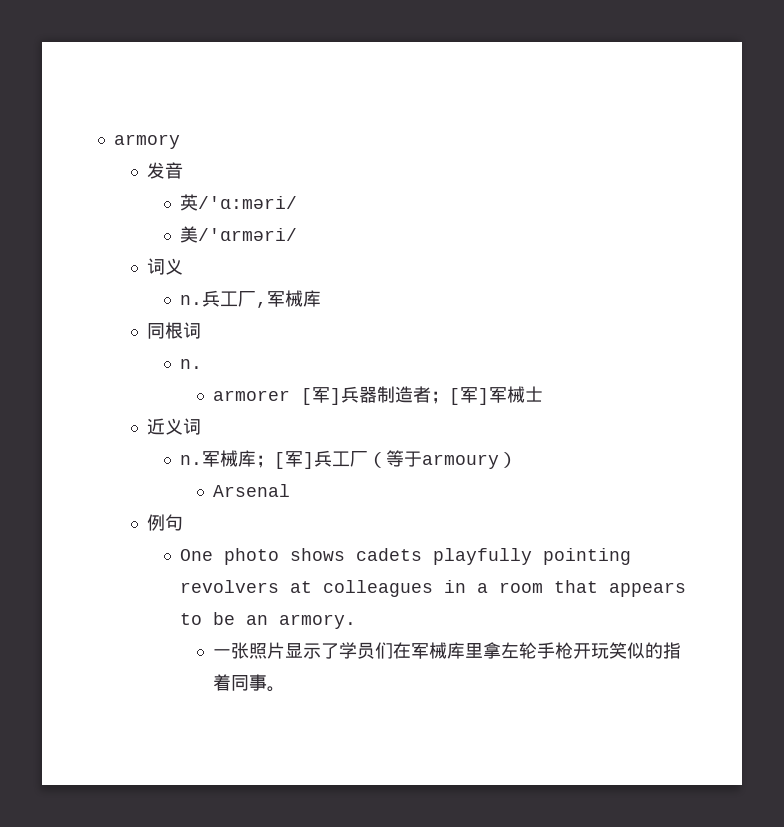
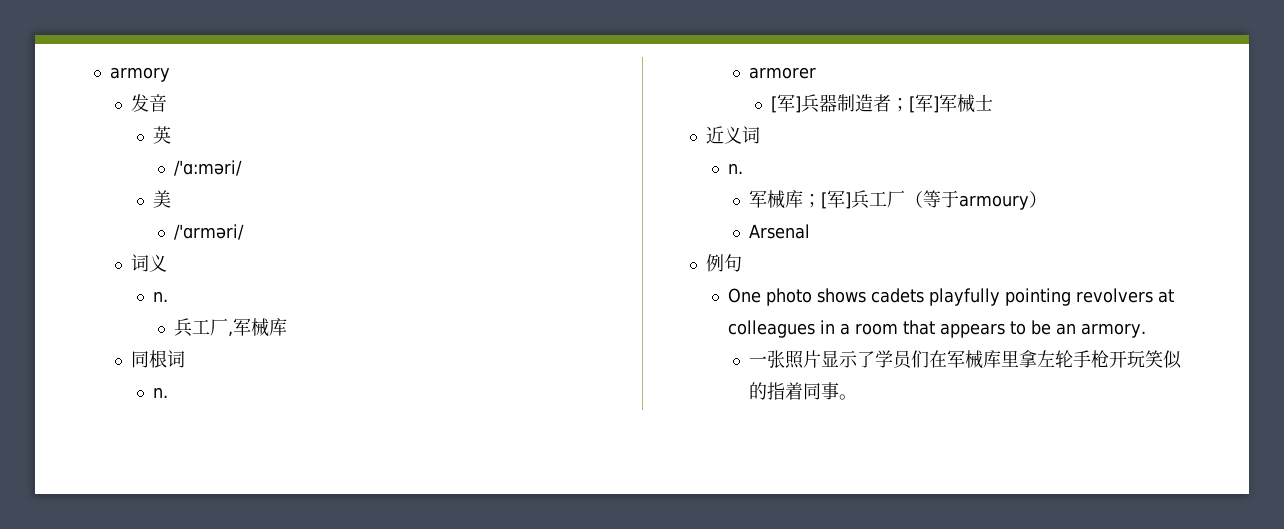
- 英/'ɑ:məri/
+ 英
+ /'ɑ:məri/
- 美/'ɑrməri/
+ 美
+ /'ɑrməri/
  词义
- n.兵工厂,军械库
+ n.
+ 兵工厂,军械库
- armorer [军]兵器制造者；[军]军械士
+ armorer
+ [军]兵器制造者；[军]军械士
  近义词
- n.军械库；[军]兵工厂（等于armoury）
+ n.
+ 军械库；[军]兵工厂（等于armoury）

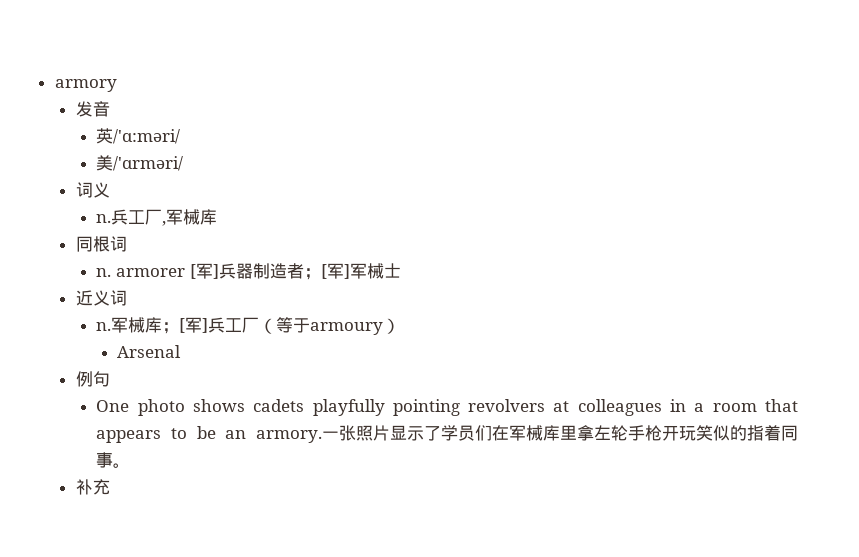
- 英
- /'ɑ:məri/
+ 英/'ɑ:məri/
- 美
- /'ɑrməri/
+ 美/'ɑrməri/
  词义
- n.
- 兵工厂,军械库
+ n.兵工厂,军械库
  同根词
- n.
- armorer
- [军]兵器制造者；[军]军械士
+ n. armorer [军]兵器制造者；[军]军械士
  近义词
- n.
- 军械库；[军]兵工厂（等于armoury）
+ n.军械库；[军]兵工厂（等于armoury）
- One photo shows cadets playfully pointing revolvers at colleagues in a room that appears to be an armory.
- 一张照片显示了学员们在军械库里拿左轮手枪开玩笑似的指着同事。
+ One photo shows cadets playfully pointing revolvers at colleagues in a room that appears to be an armory.一张照片显示了学员们在军械库里拿左轮手枪开玩笑似的指着同事。
+ 补充

